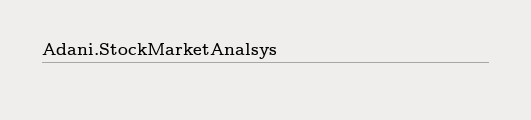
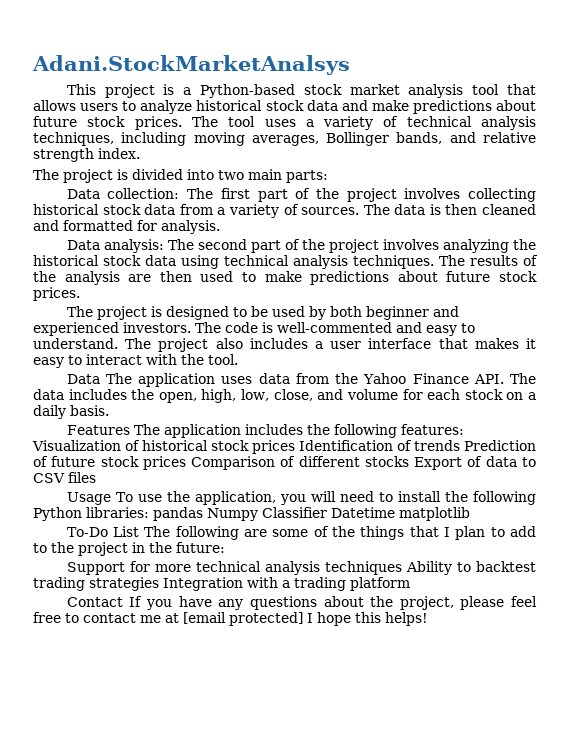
+ This project is a Python-based stock market analysis tool that allows users to analyze historical stock data and make predictions about future stock prices. The tool uses a variety of technical analysis techniques, including moving averages, Bollinger bands, and relative strength index.
+ The project is divided into two main parts:
+ Data collection: The first part of the project involves collecting historical stock data from a variety of sources. The data is then cleaned and formatted for analysis.
+ Data analysis: The second part of the project involves analyzing the historical stock data using technical analysis techniques. The results of the analysis are then used to make predictions about future stock prices.
+ The project is designed to be used by both beginner and experienced investors. The code is well-commented and easy to understand. The project also includes a user interface that makes it easy to interact with the tool.
+ Data The application uses data from the Yahoo Finance API. The data includes the open, high, low, close, and volume for each stock on a daily basis.
+ Features The application includes the following features: Visualization of historical stock prices Identification of trends Prediction of future stock prices Comparison of different stocks Export of data to CSV files
+ Usage To use the application, you will need to install the following Python libraries: pandas Numpy Classifier Datetime matplotlib
+ To-Do List The following are some of the things that I plan to add to the project in the future:
+ Support for more technical analysis techniques Ability to backtest trading strategies Integration with a trading platform
+ Contact If you have any questions about the project, please feel free to contact me at [email protected] I hope this helps!

